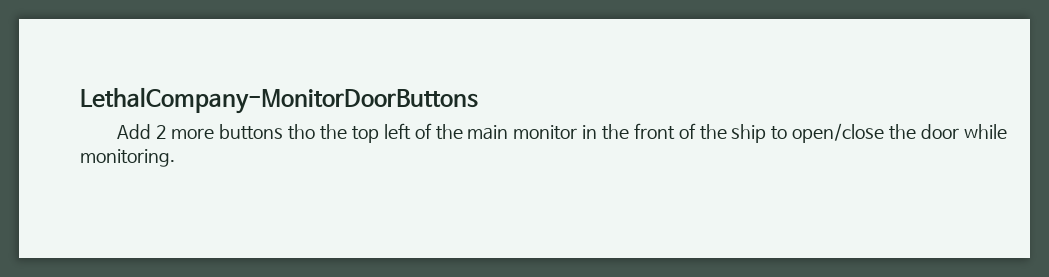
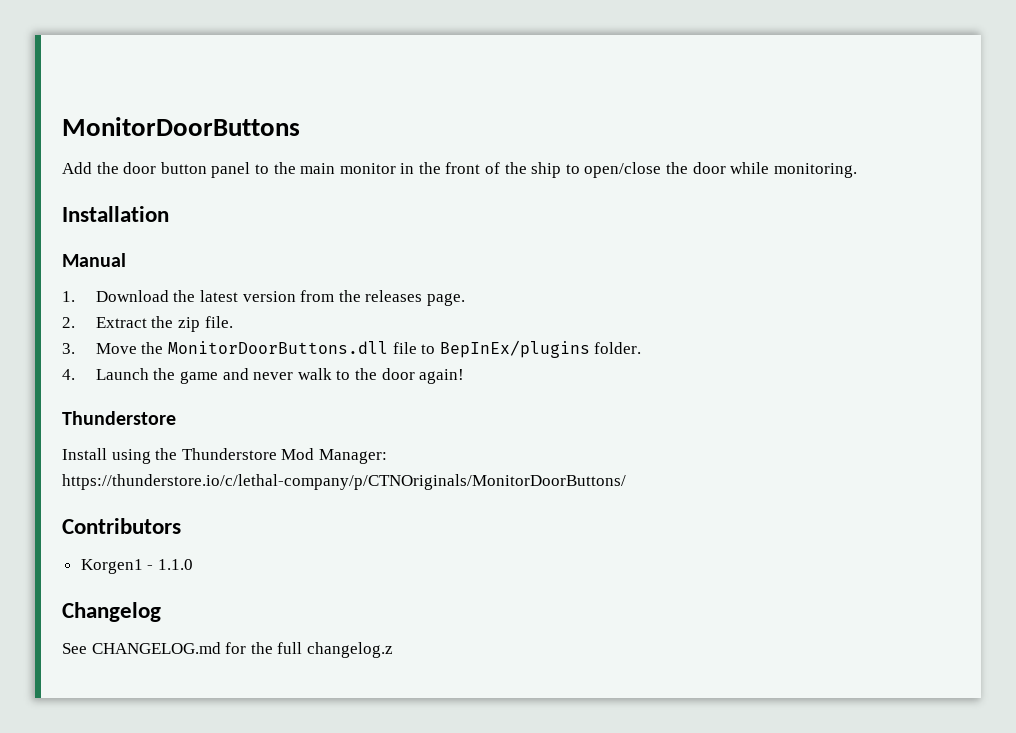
- LethalCompany-MonitorDoorButtons
+ MonitorDoorButtons
- Add 2 more buttons tho the top left of the main monitor in the front of the ship to open/close the door while monitoring.
+ Add the door button panel to the main monitor in the front of the ship to open/close the door while monitoring.
+ Installation
+ Manual
+ 1. Download the latest version from the releases page.
+ 2. Extract the zip file.
+ 3. Move the MonitorDoorButtons.dll file to BepInEx/plugins folder.
+ 4. Launch the game and never walk to the door again!
+ Thunderstore
+ Install using the Thunderstore Mod Manager: https://thunderstore.io/c/lethal-company/p/CTNOriginals/MonitorDoorButtons/
+ Contributors
+ Korgen1 - 1.1.0
+ Changelog
+ See CHANGELOG.md for the full changelog.z

